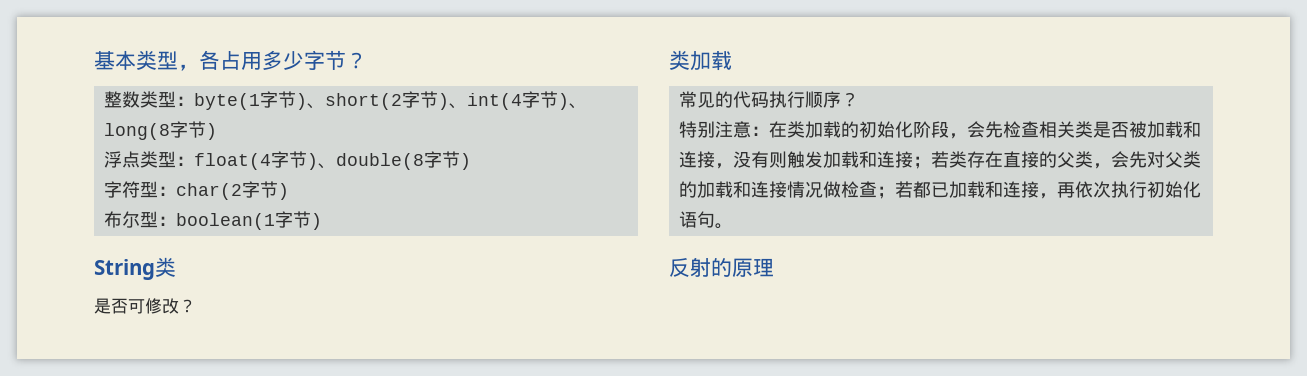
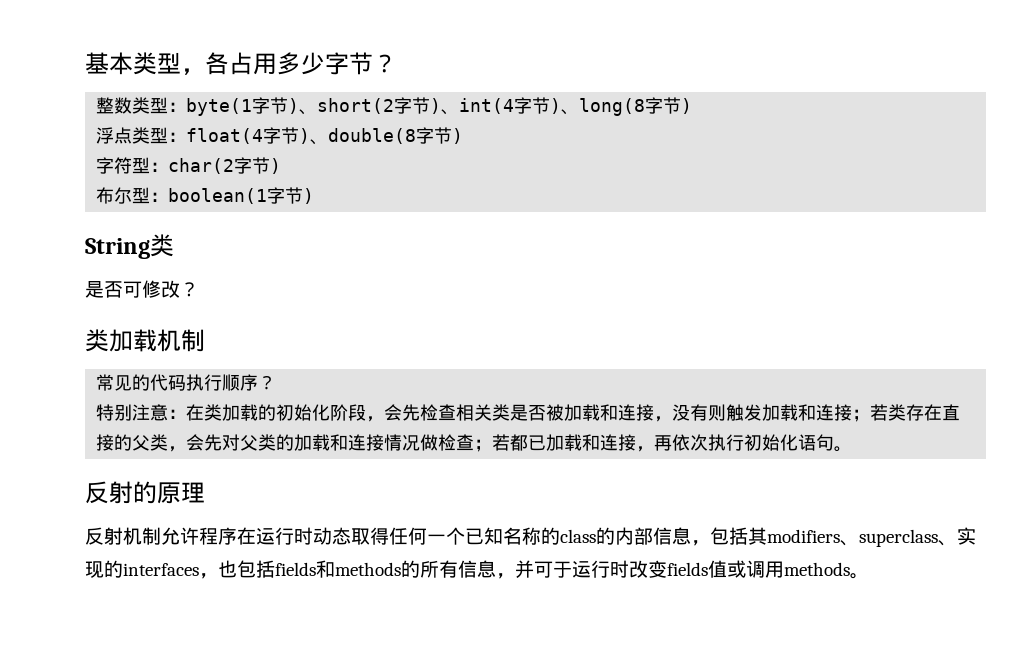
  是否可修改？
- 类加载
+ 类加载机制
+ 反射机制允许程序在运行时动态取得任何一个已知名称的class的内部信息，包括其modifiers、superclass、实现的interfaces，也包括fields和methods的所有信息，并可于运行时改变fields值或调用methods。

